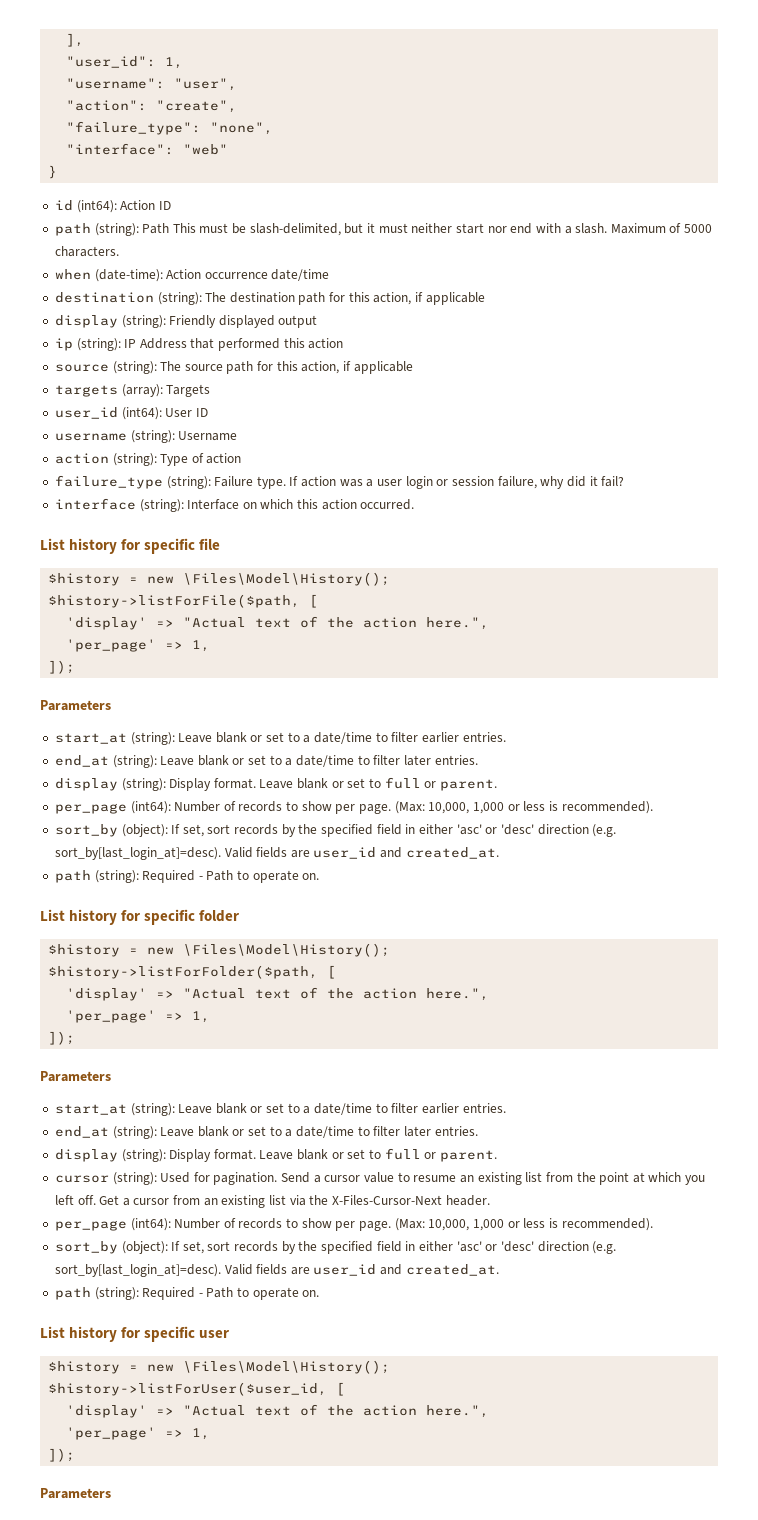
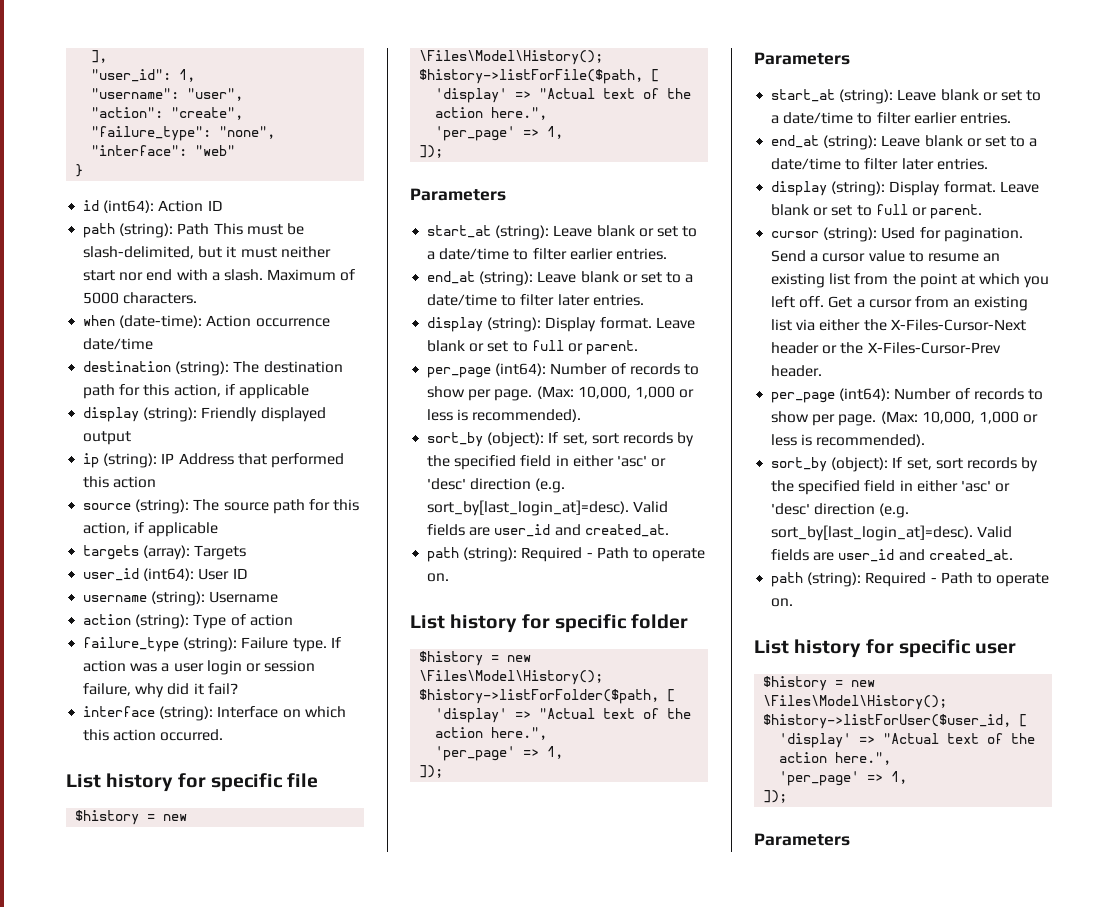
- Get a cursor from an existing list via the X-Files-Cursor-Next header.
+ Get a cursor from an existing list via either the X-Files-Cursor-Next header or the X-Files-Cursor-Prev header.

